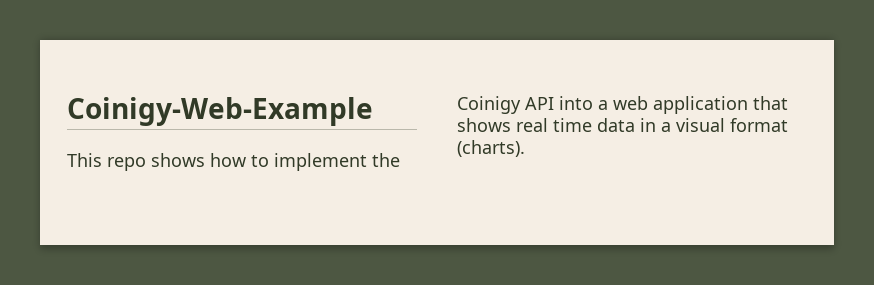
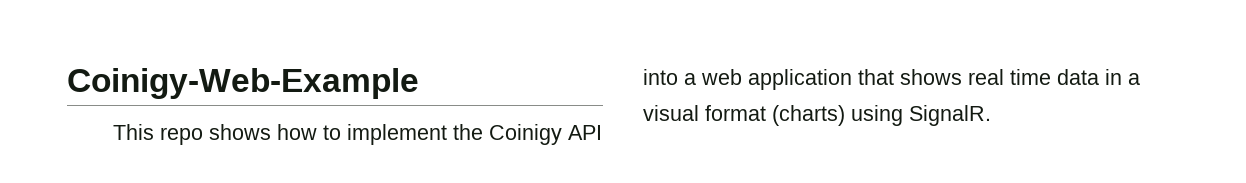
- This repo shows how to implement the Coinigy API into a web application that shows real time data in a visual format (charts).
+ This repo shows how to implement the Coinigy API into a web application that shows real time data in a visual format (charts) using SignalR.

